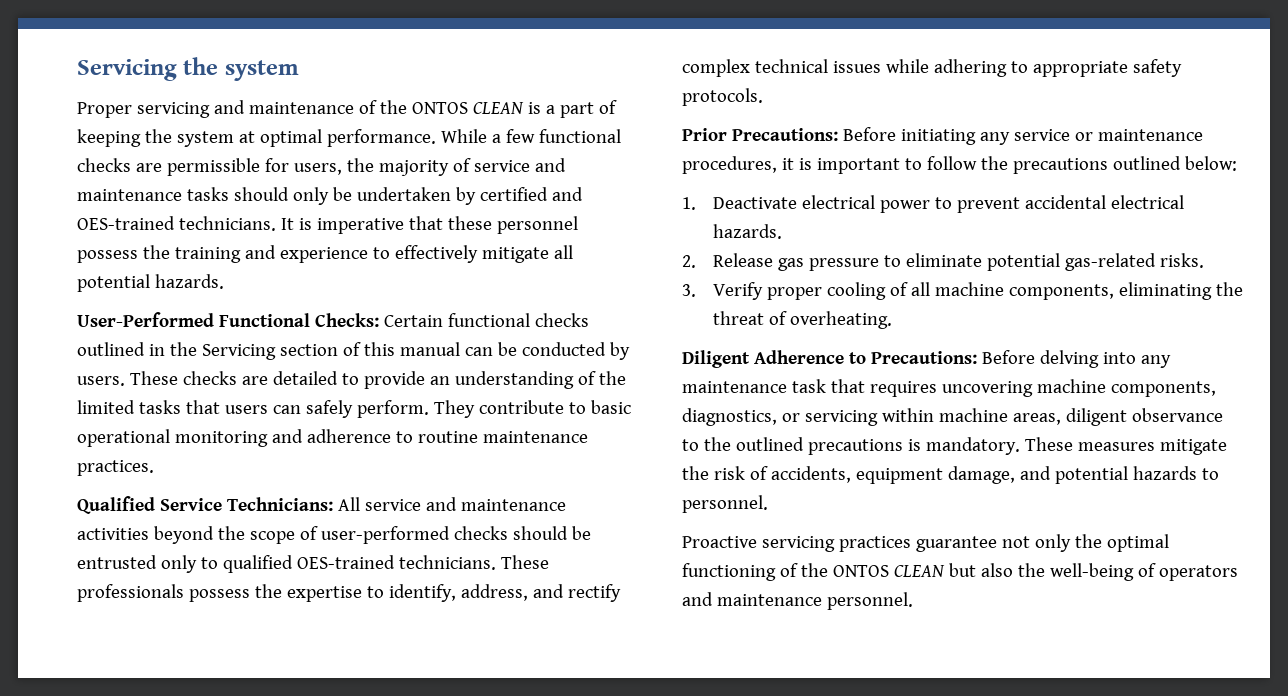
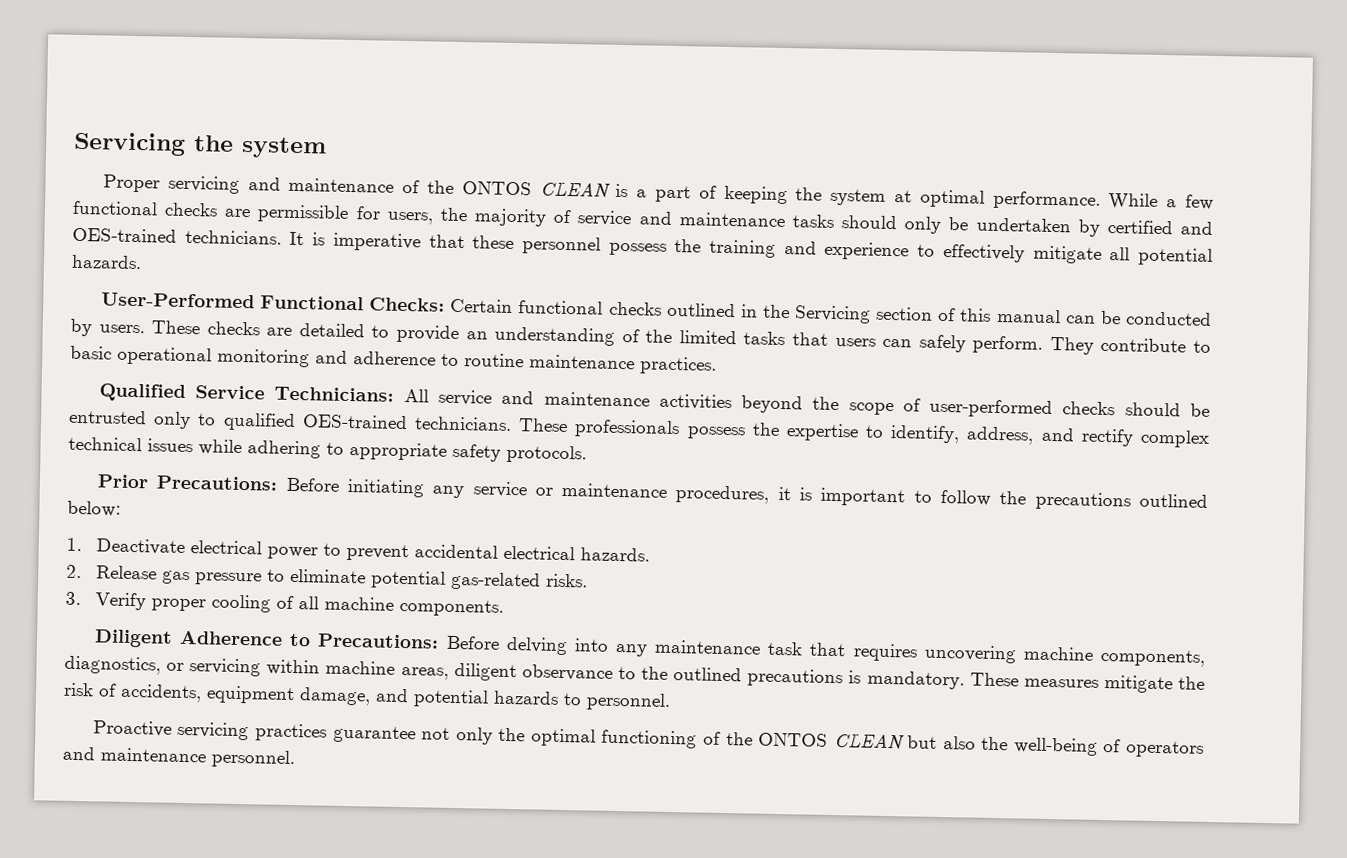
- 3. Verify proper cooling of all machine components, eliminating the threat of overheating.
+ 3. Verify proper cooling of all machine components.

